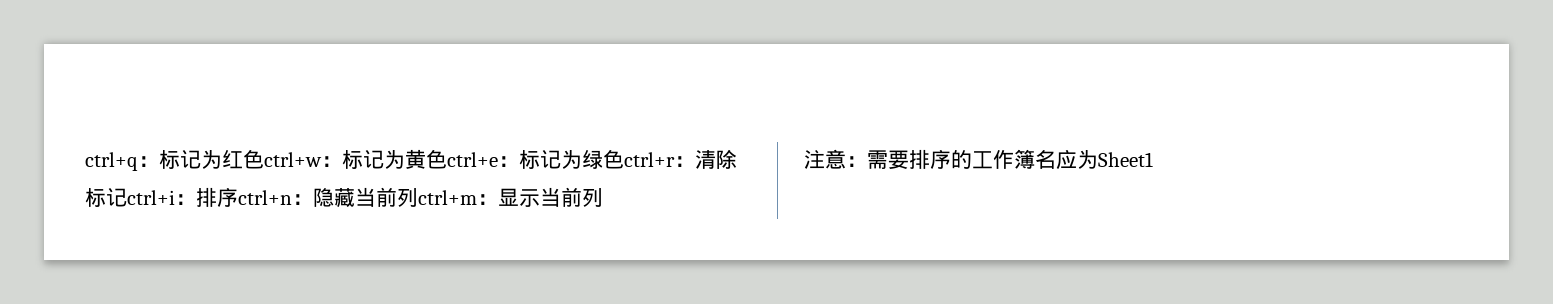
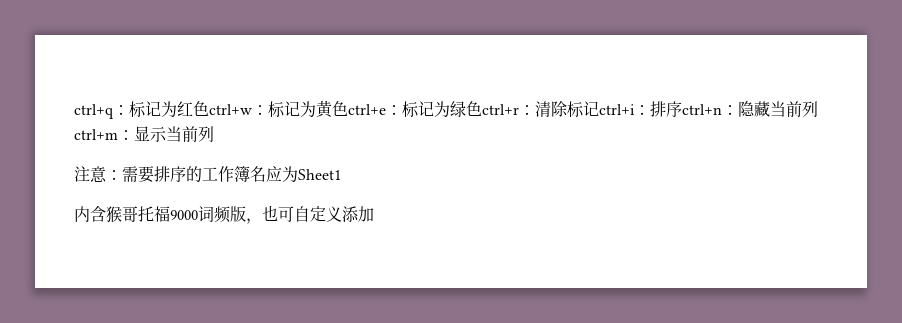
+ 内含猴哥托福9000词频版，也可自定义添加

